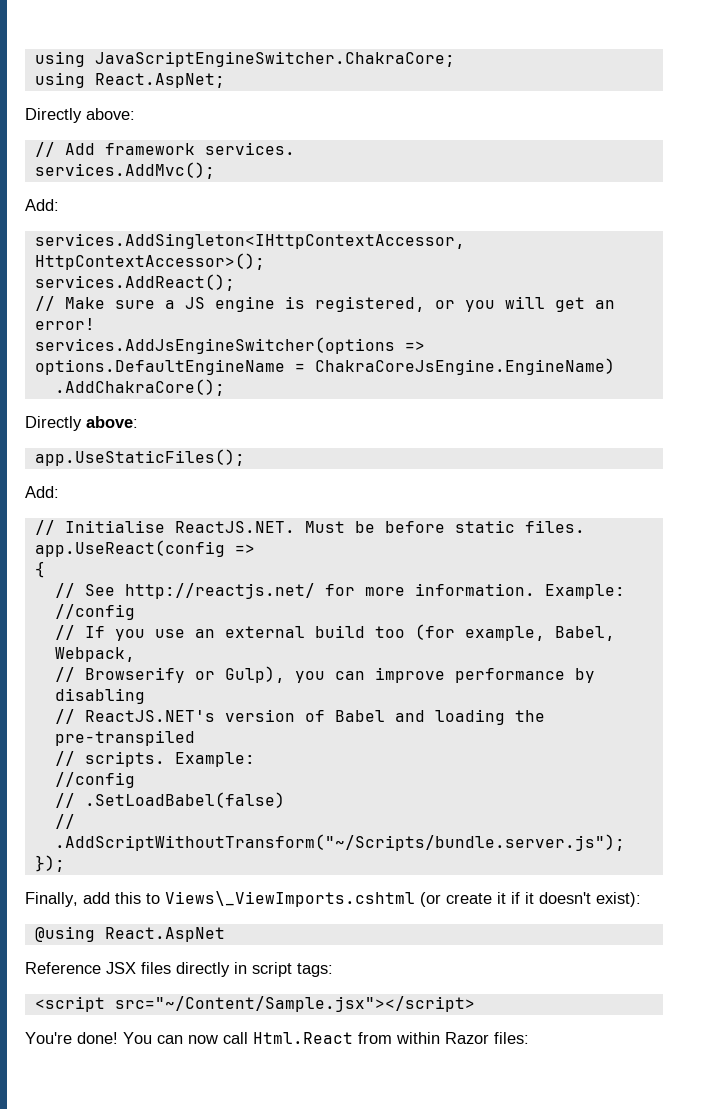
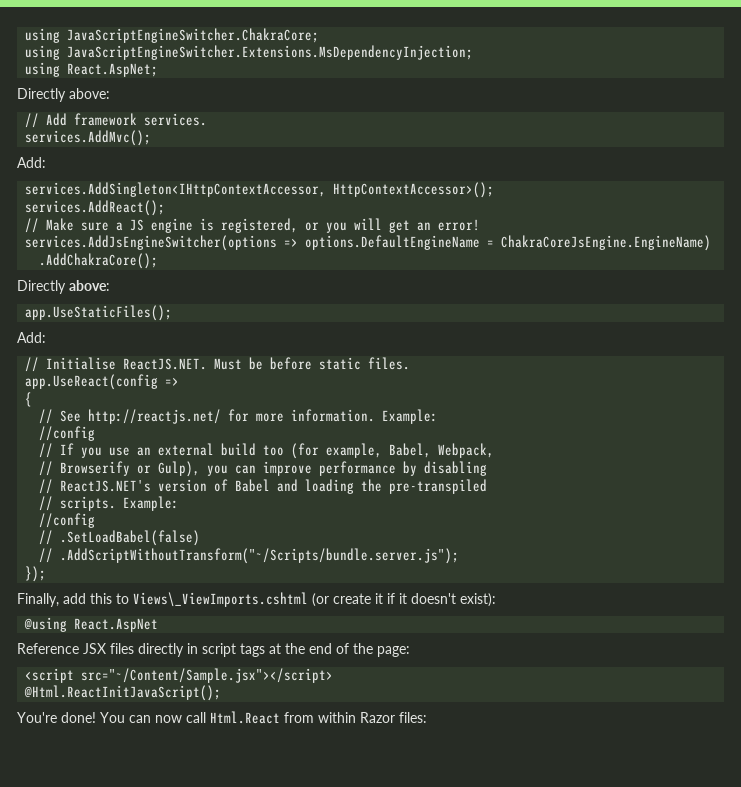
+ using JavaScriptEngineSwitcher.Extensions.MsDependencyInjection;
- Reference JSX files directly in script tags:
+ Reference JSX files directly in script tags at the end of the page:
+ @Html.ReactInitJavaScript();

